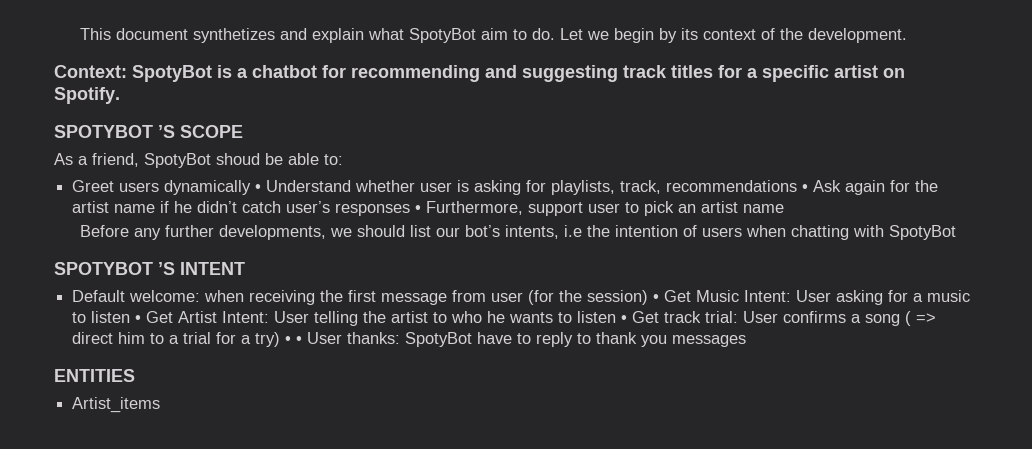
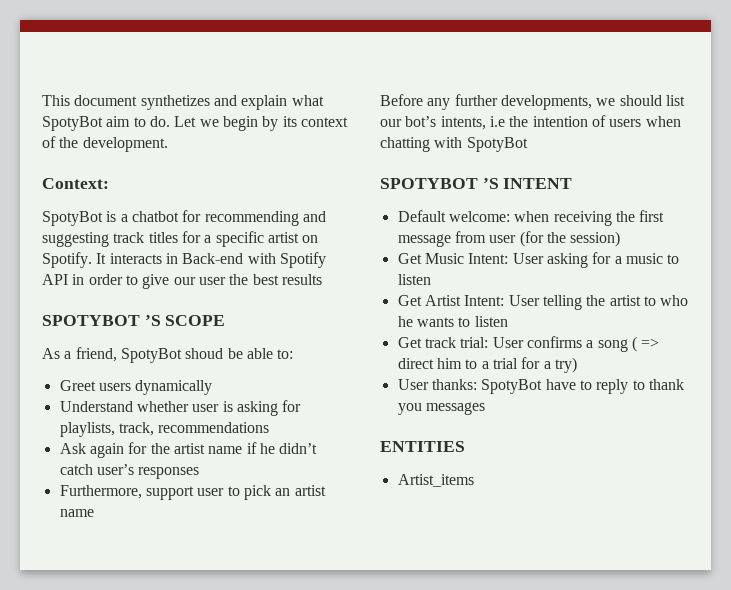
- Context: SpotyBot is a chatbot for recommending and suggesting track titles for a specific artist on Spotify.
+ Context:
+ SpotyBot is a chatbot for recommending and suggesting track titles for a specific artist on Spotify. It interacts in Back-end with Spotify API in order to give our user the best results
- Greet users dynamically • Understand whether user is asking for playlists, track, recommendations • Ask again for the artist name if he didn’t catch user’s responses • Furthermore, support user to pick an artist name
+ Greet users dynamically
+ Understand whether user is asking for playlists, track, recommendations
+ Ask again for the artist name if he didn’t catch user’s responses
+ Furthermore, support user to pick an artist name
- when receiving the first message from user (for the session) • Get Music Intent:
+ when receiving the first message from user (for the session)
+ Get Music Intent:
- User asking for a music to listen • Get Artist Intent:
+ User asking for a music to listen
+ Get Artist Intent:
- User telling the artist to who he wants to listen • Get track trial:
+ User telling the artist to who he wants to listen
+ Get track trial:
- User confirms a song ( => direct him to a trial for a try) • • User thanks:
+ User confirms a song ( => direct him to a trial for a try)
+ User thanks:

